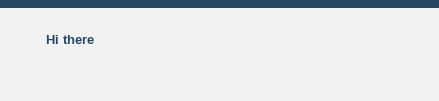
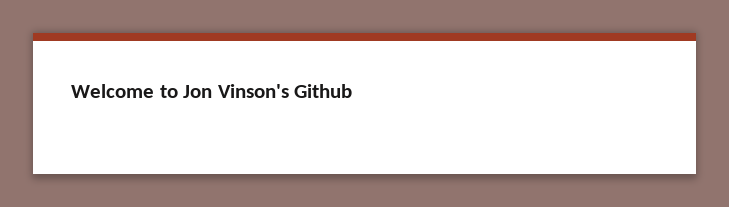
- Hi there
+ Welcome to Jon Vinson's Github

